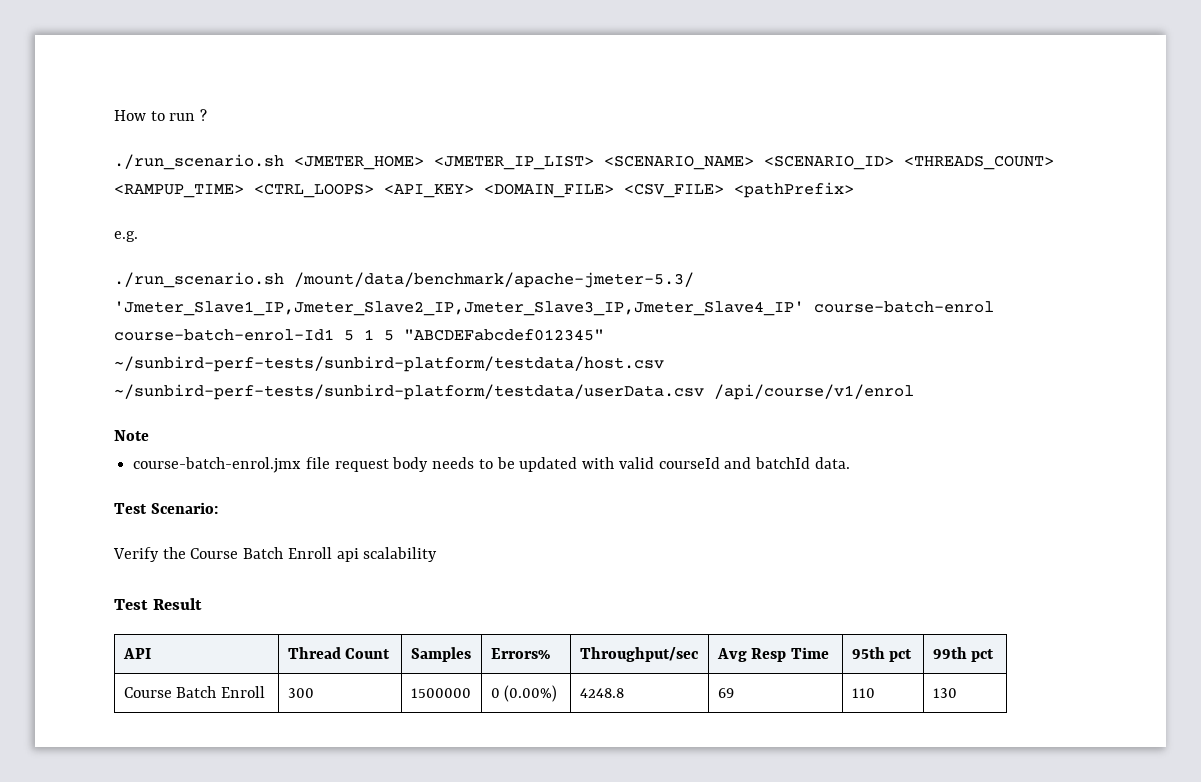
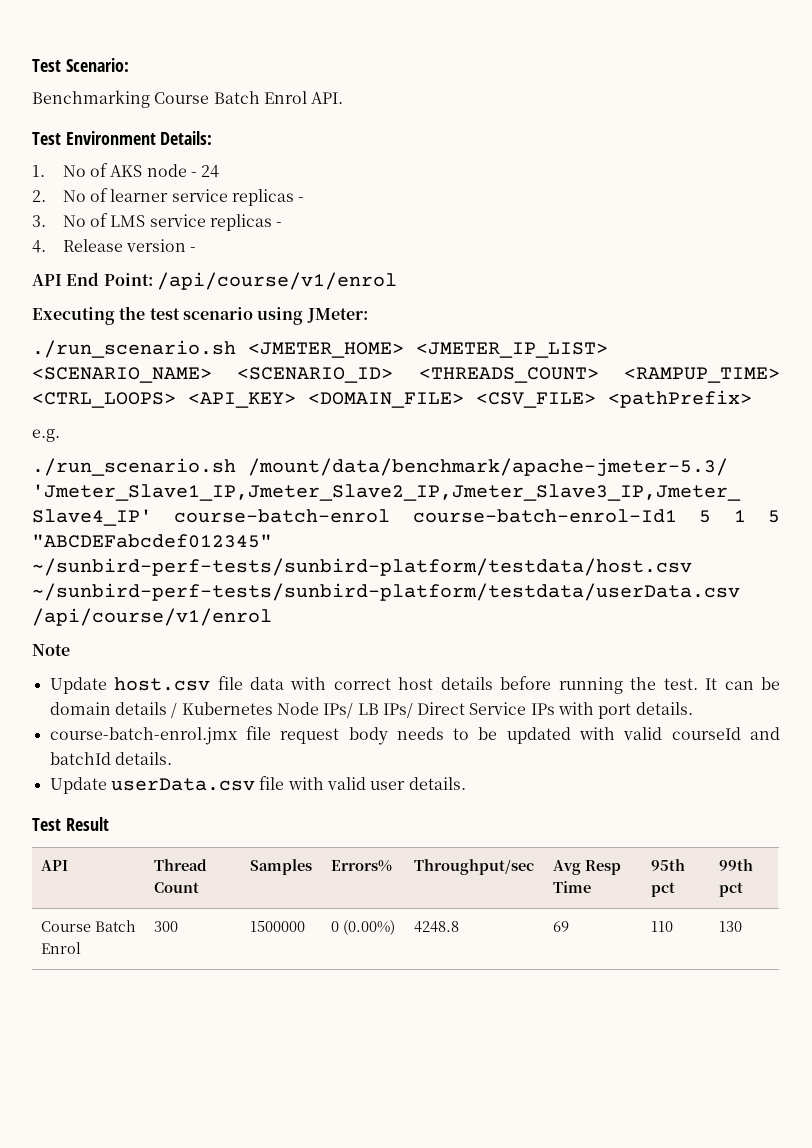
- How to run ?
+ Test Scenario:
+ Benchmarking Course Batch Enrol API.
+ Test Environment Details:
+ 1. No of AKS node - 24
+ 2. No of learner service replicas -
+ 3. No of LMS service replicas -
+ 4. Release version -
+ API End Point: /api/course/v1/enrol
+ Executing the test scenario using JMeter:
+ Update host.csv file data with correct host details before running the test. It can be domain details / Kubernetes Node IPs/ LB IPs/ Direct Service IPs with port details.
- course-batch-enrol.jmx file request body needs to be updated with valid courseId and batchId data.
- Test Scenario:
- Verify the Course Batch Enroll api scalability
+ course-batch-enrol.jmx file request body needs to be updated with valid courseId and batchId details.
+ Update userData.csv file with valid user details.
- Course Batch Enroll | 300 | 1500000 | 0 (0.00%) | 4248.8 | 69 | 110 | 130
+ Course Batch Enrol | 300 | 1500000 | 0 (0.00%) | 4248.8 | 69 | 110 | 130

